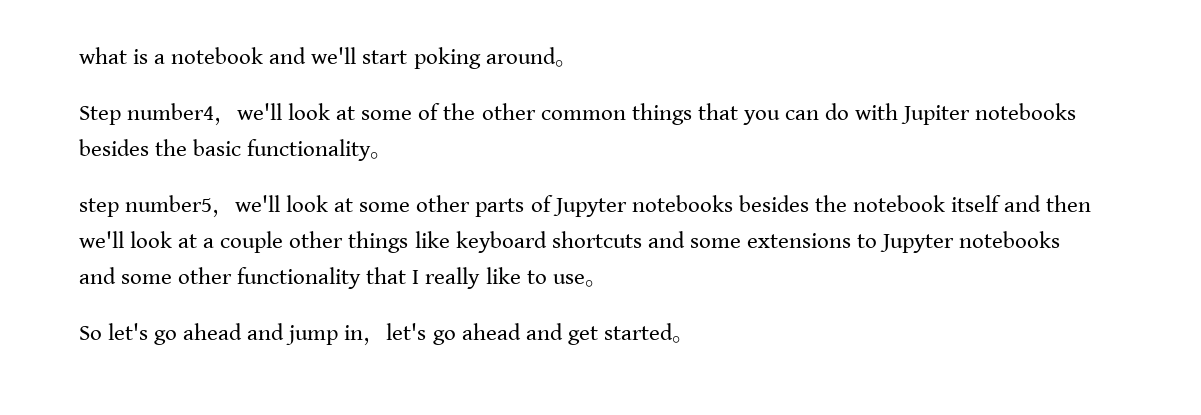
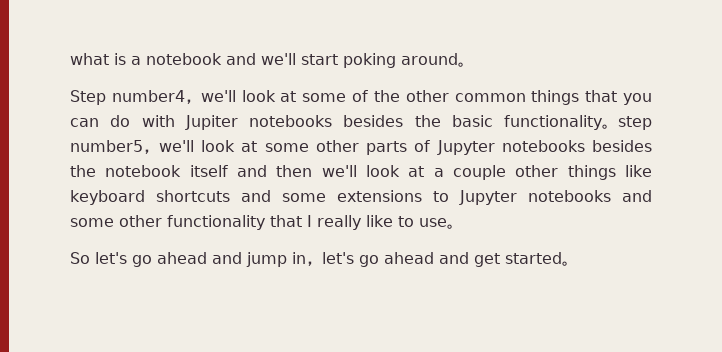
- Step number4，we'll look at some of the other common things that you can do with Jupiter notebooks besides the basic functionality。
- step number5，we'll look at some other parts of Jupyter notebooks besides the notebook itself and then we'll look at a couple other things like keyboard shortcuts and some extensions to Jupyter notebooks and some other functionality that I really like to use。
+ Step number4，we'll look at some of the other common things that you can do with Jupiter notebooks besides the basic functionality。step number5，we'll look at some other parts of Jupyter notebooks besides the notebook itself and then we'll look at a couple other things like keyboard shortcuts and some extensions to Jupyter notebooks and some other functionality that I really like to use。

